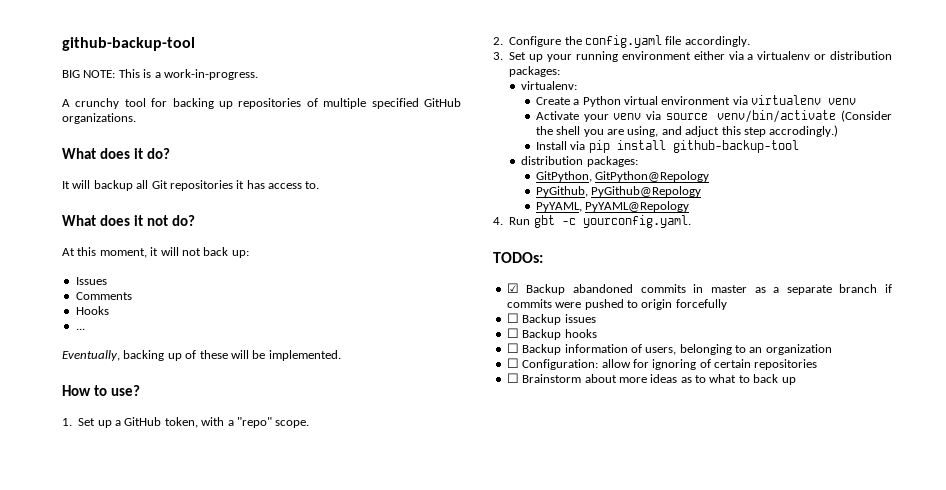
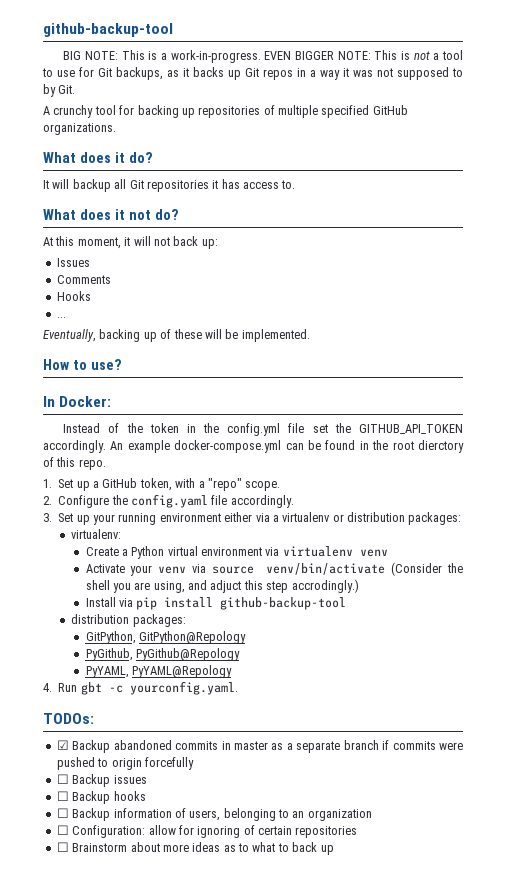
+ EVEN BIGGER NOTE: This is not a tool to use for Git backups, as it backs up Git repos in a way it was not supposed to by Git.
+ In Docker:
+ Instead of the token in the config.yml file set the GITHUB_API_TOKEN accordingly. An example docker-compose.yml can be found in the root dierctory of this repo.

